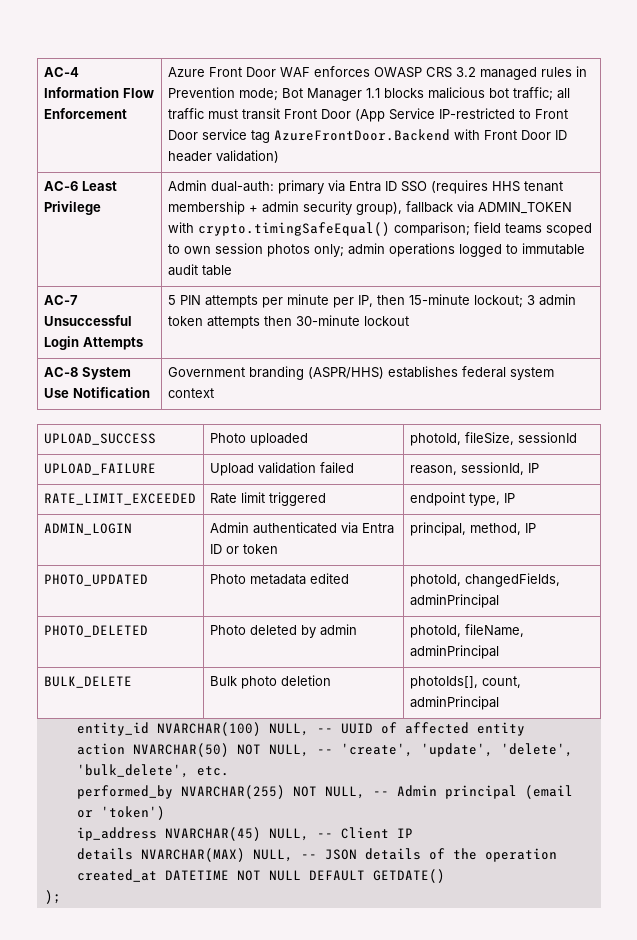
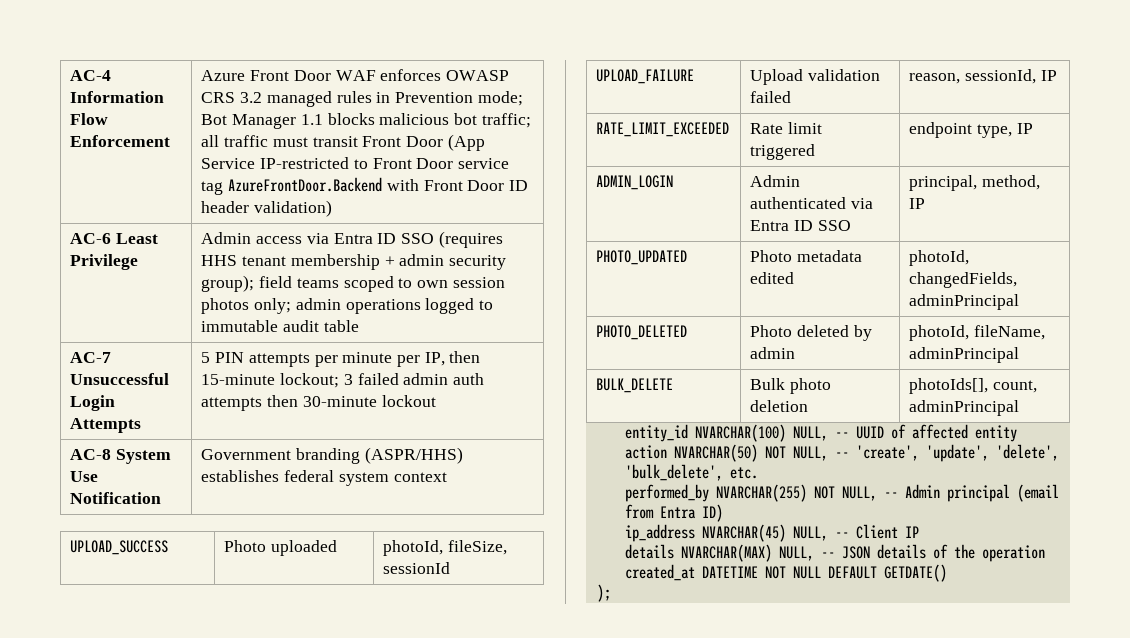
- AC-6 Least Privilege | Admin dual-auth: primary via Entra ID SSO (requires HHS tenant membership + admin security group), fallback via ADMIN_TOKEN with crypto.timingSafeEqual() comparison; field teams scoped to own session photos only; admin operations logged to immutable audit table
+ AC-6 Least Privilege | Admin access via Entra ID SSO (requires HHS tenant membership + admin security group); field teams scoped to own session photos only; admin operations logged to immutable audit table
- AC-7 Unsuccessful Login Attempts | 5 PIN attempts per minute per IP, then 15-minute lockout; 3 admin token attempts then 30-minute lockout
+ AC-7 Unsuccessful Login Attempts | 5 PIN attempts per minute per IP, then 15-minute lockout; 3 failed admin auth attempts then 30-minute lockout
- ADMIN_LOGIN | Admin authenticated via Entra ID or token | principal, method, IP
+ ADMIN_LOGIN | Admin authenticated via Entra ID SSO | principal, method, IP
- performed_by NVARCHAR(255) NOT NULL, -- Admin principal (email or 'token')
+ performed_by NVARCHAR(255) NOT NULL, -- Admin principal (email from Entra ID)

